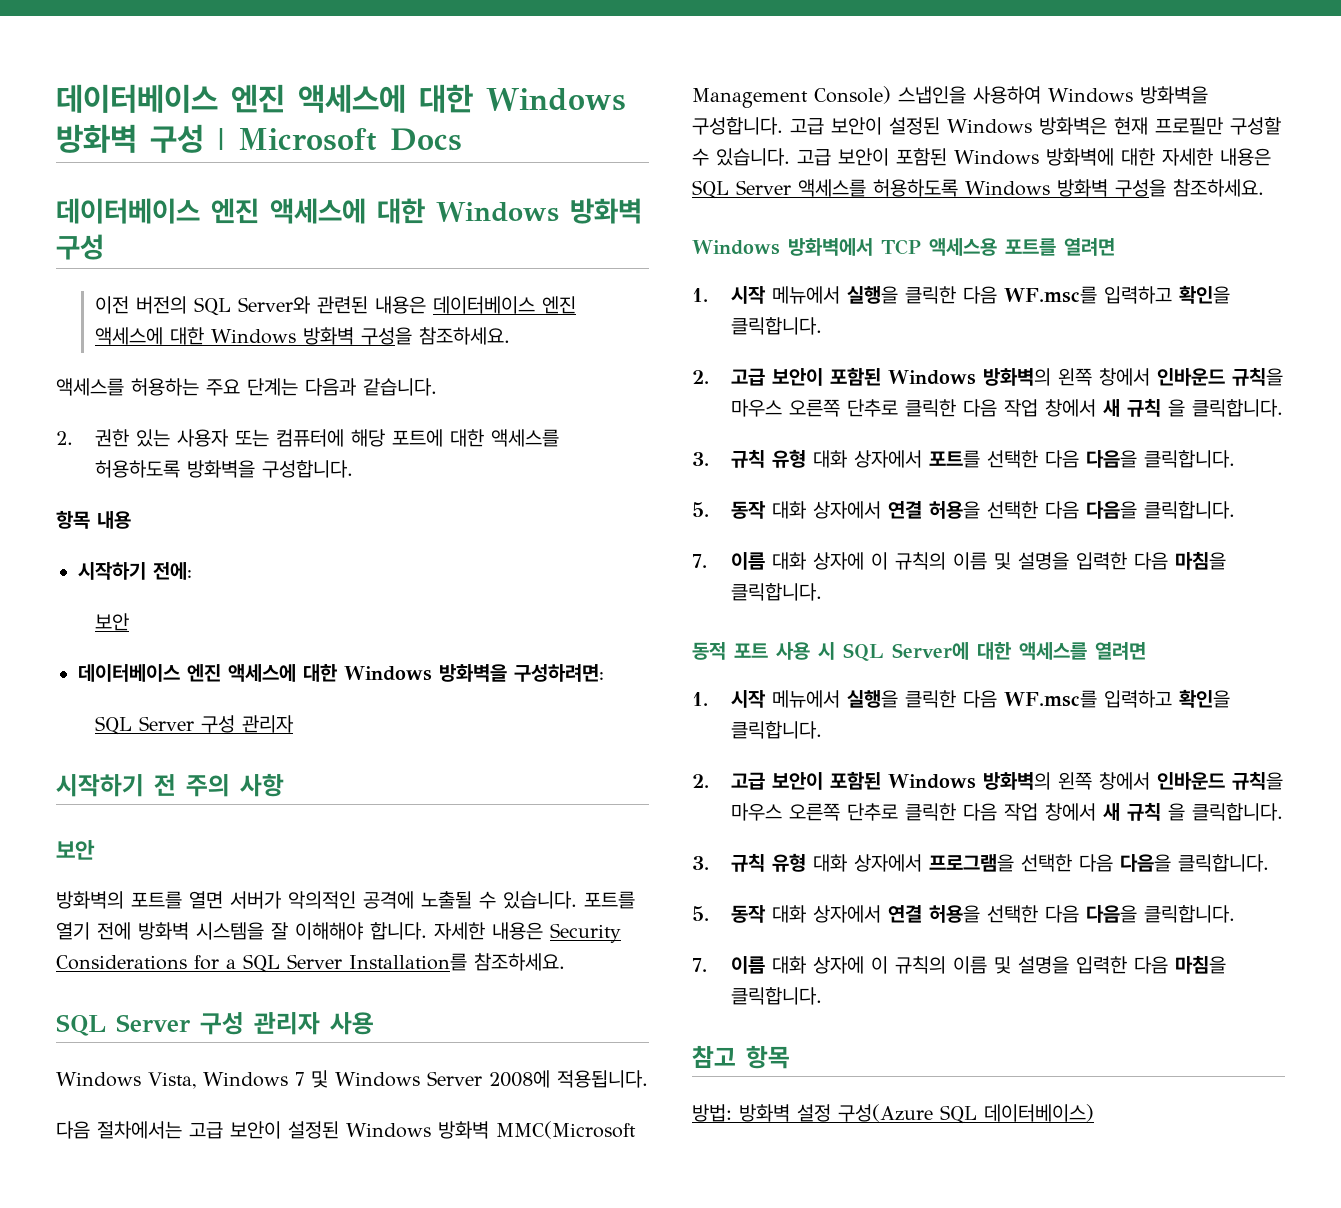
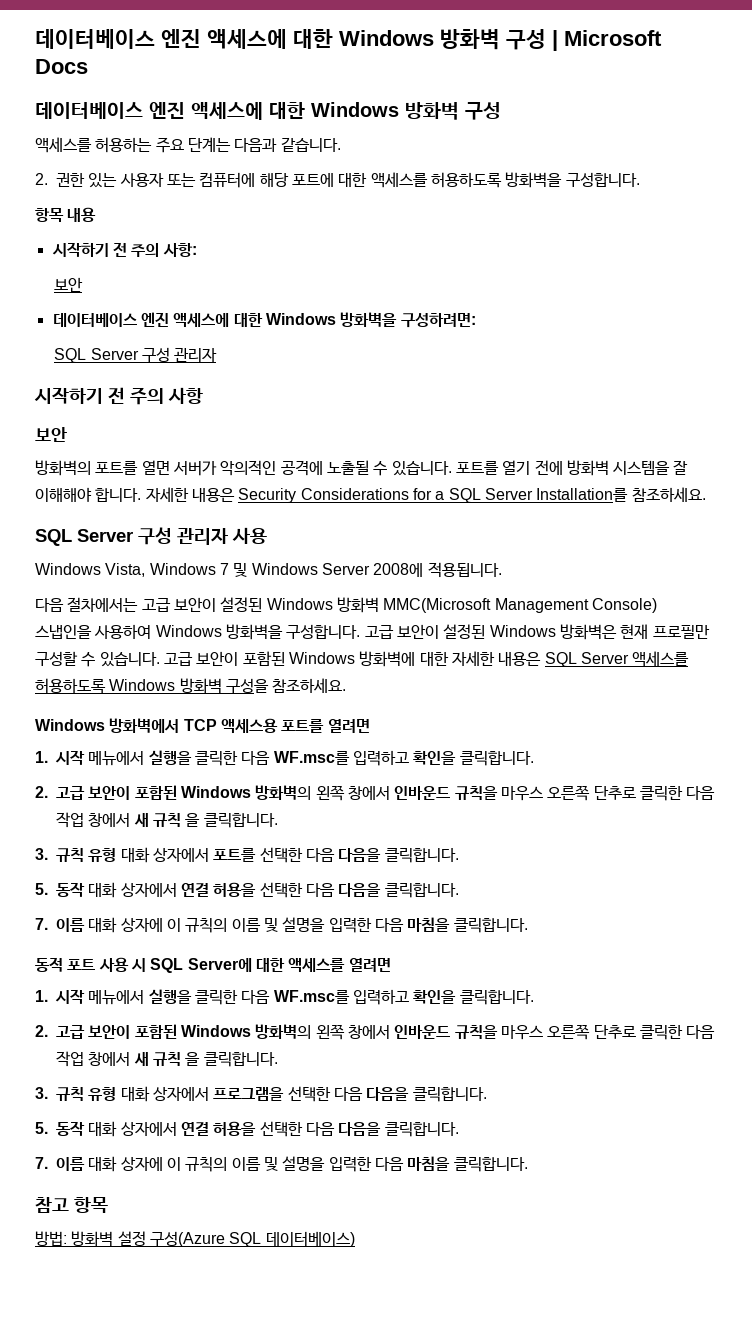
- 이전 버전의 SQL Server와 관련된 내용은 데이터베이스 엔진 액세스에 대한 Windows 방화벽 구성을 참조하세요.
- 시작하기 전에:
+ 시작하기 전 주의 사항:

